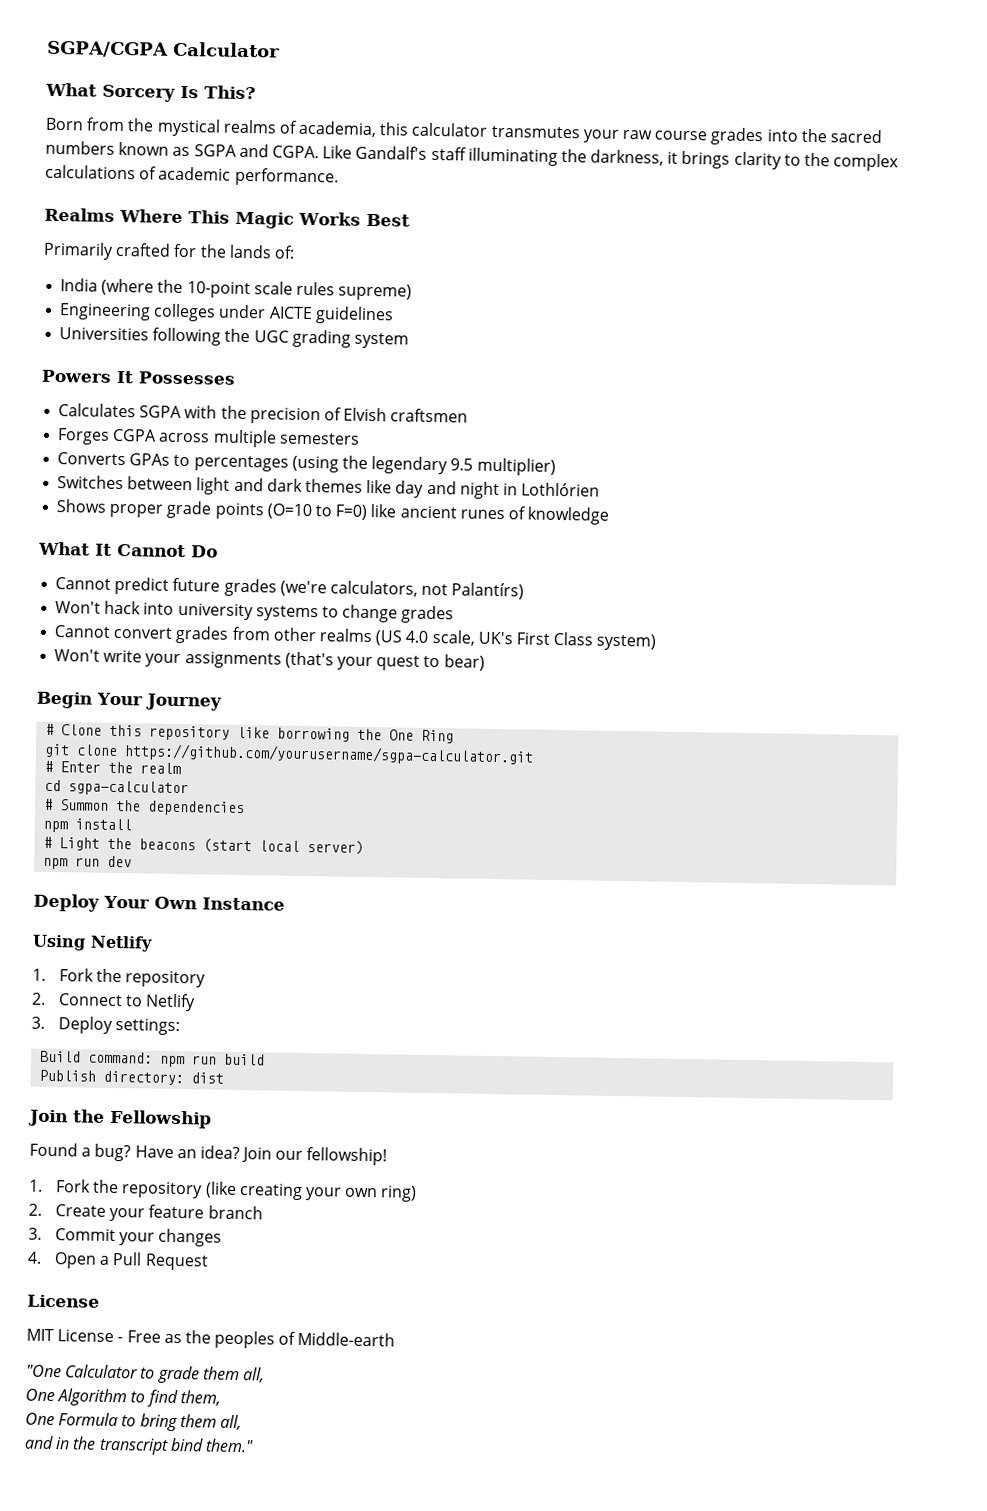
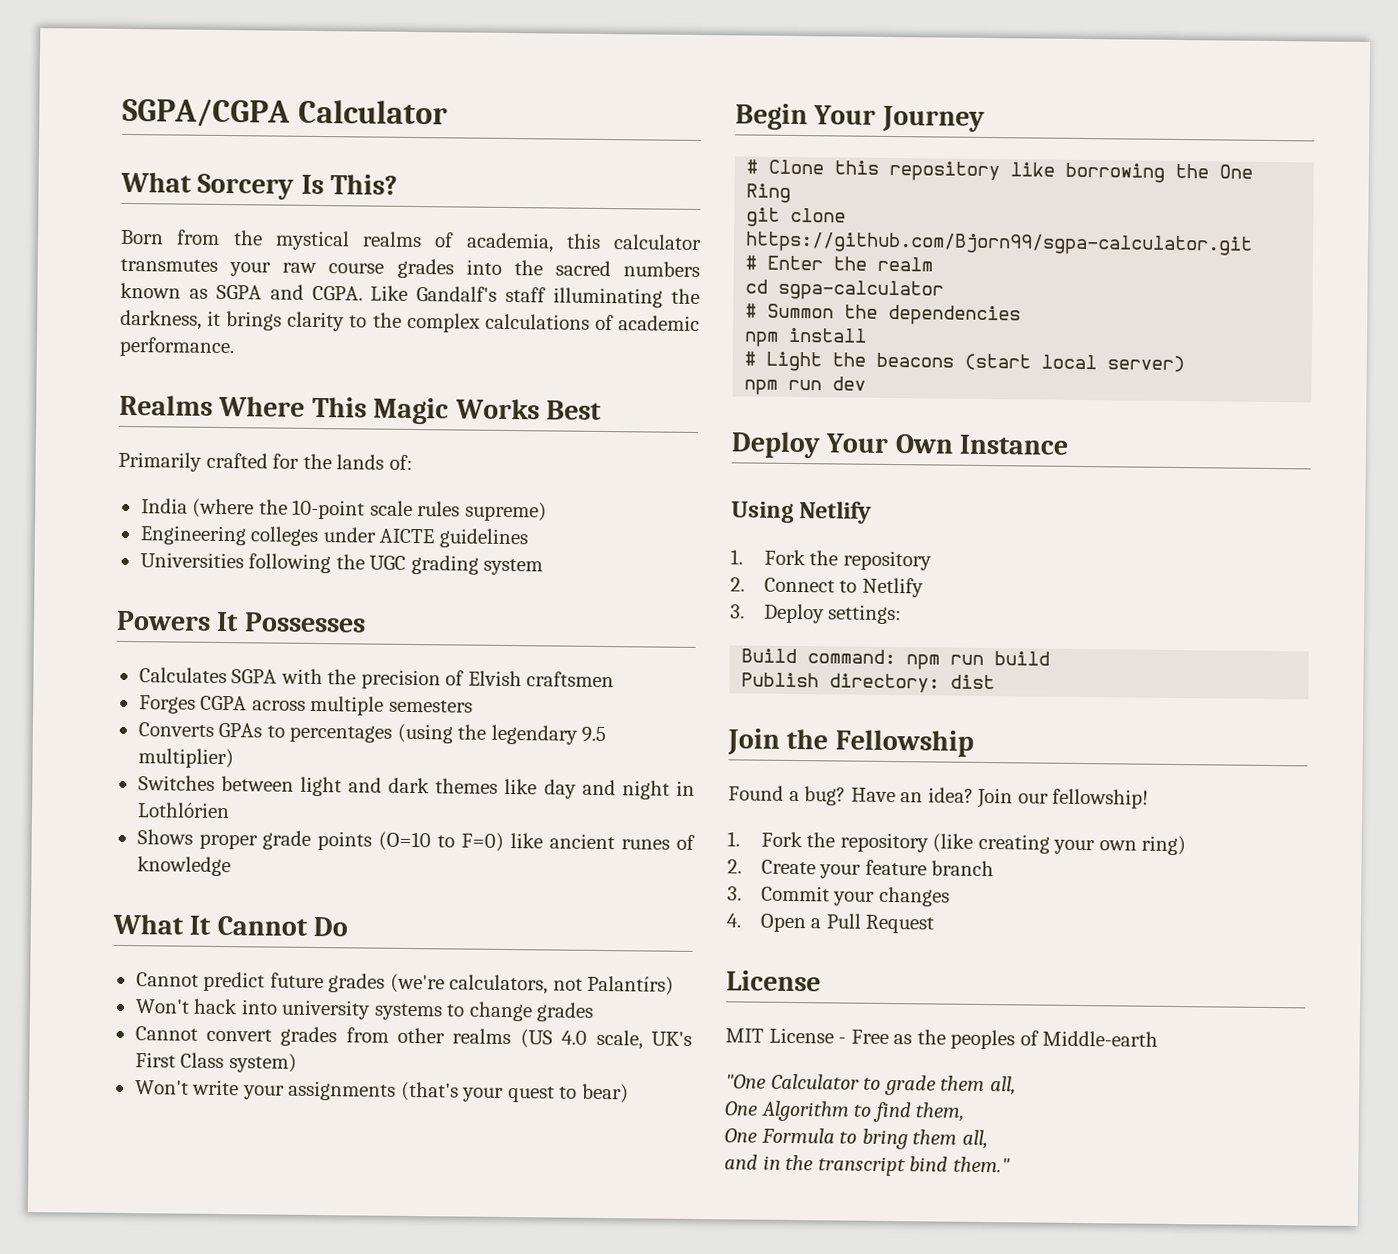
- git clone https://github.com/yourusername/sgpa-calculator.git
+ git clone https://github.com/Bjorn99/sgpa-calculator.git

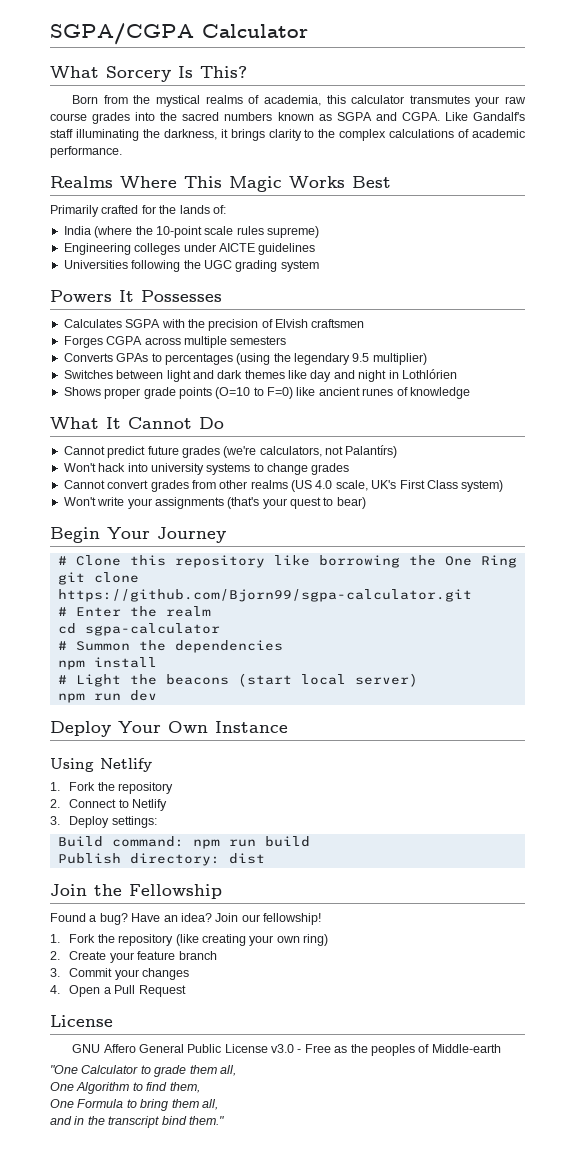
- MIT License - Free as the peoples of Middle-earth
+ GNU Affero General Public License v3.0 - Free as the peoples of Middle-earth

